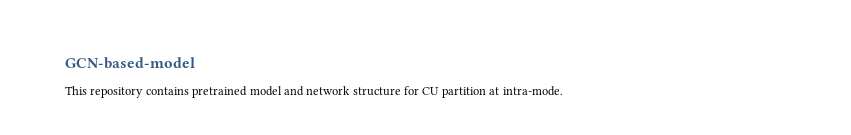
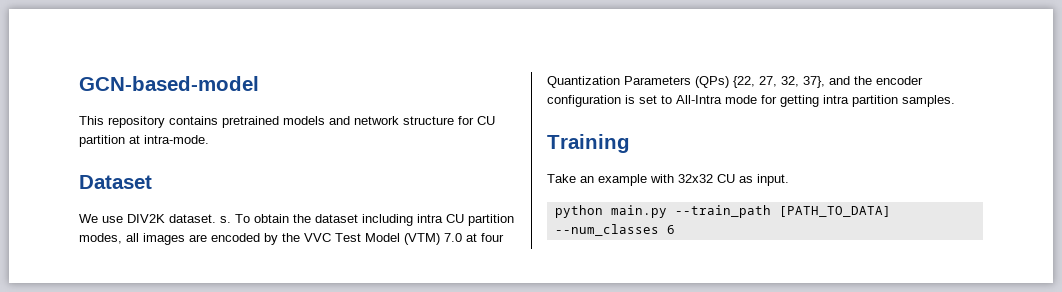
- This repository contains pretrained model and network structure for CU partition at intra-mode.
+ This repository contains pretrained models and network structure for CU partition at intra-mode.
+ Dataset
+ We use DIV2K dataset. s. To obtain the dataset including intra CU partition modes, all images are encoded by the VVC Test Model (VTM) 7.0 at four Quantization Parameters (QPs) {22, 27, 32, 37}, and the encoder configuration is set to All-Intra mode for getting intra partition samples.
+ Training
+ Take an example with 32x32 CU as input.
+ python main.py --train_path [PATH_TO_DATA] --num_classes 6

